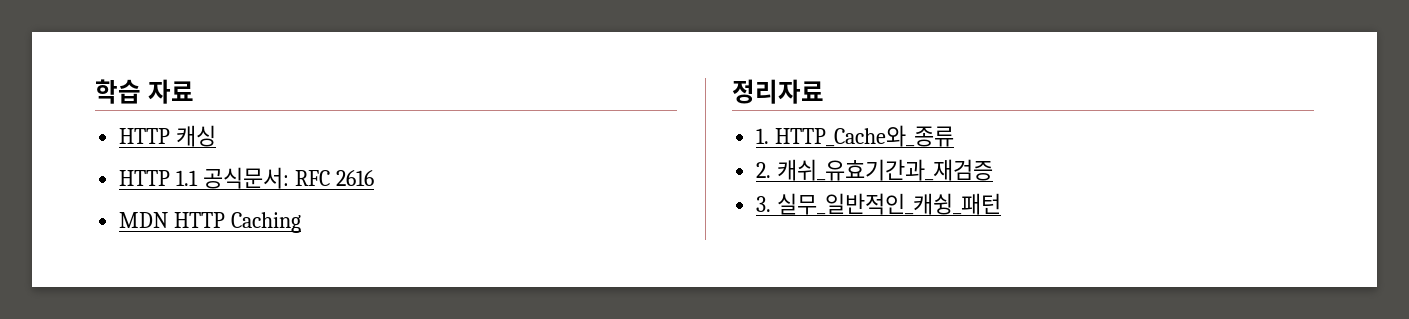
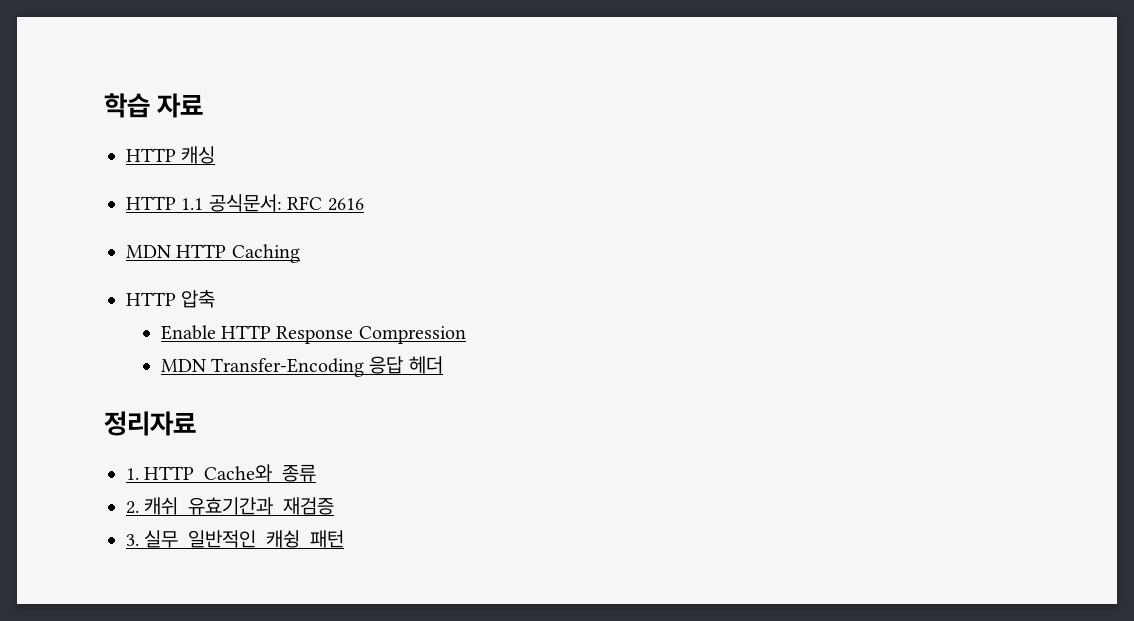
+ HTTP 압축
+ Enable HTTP Response Compression
+ MDN Transfer-Encoding 응답 헤더

